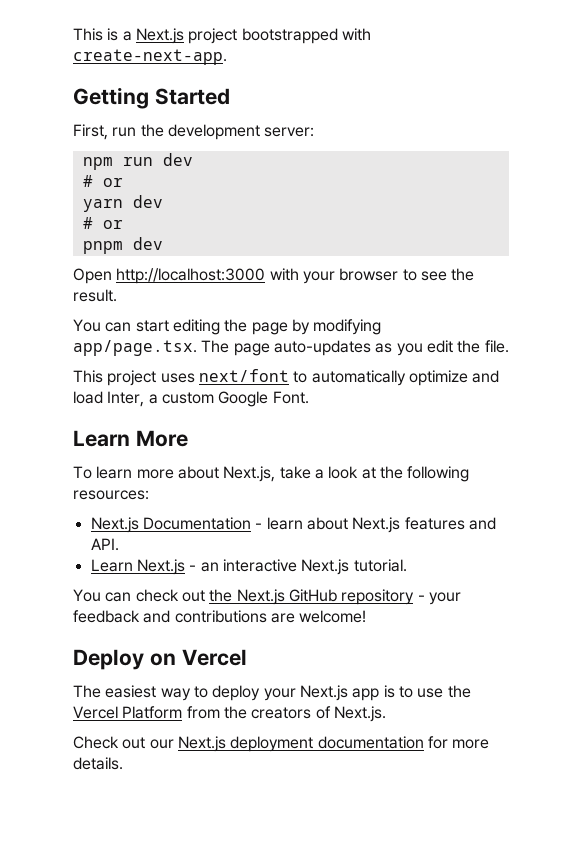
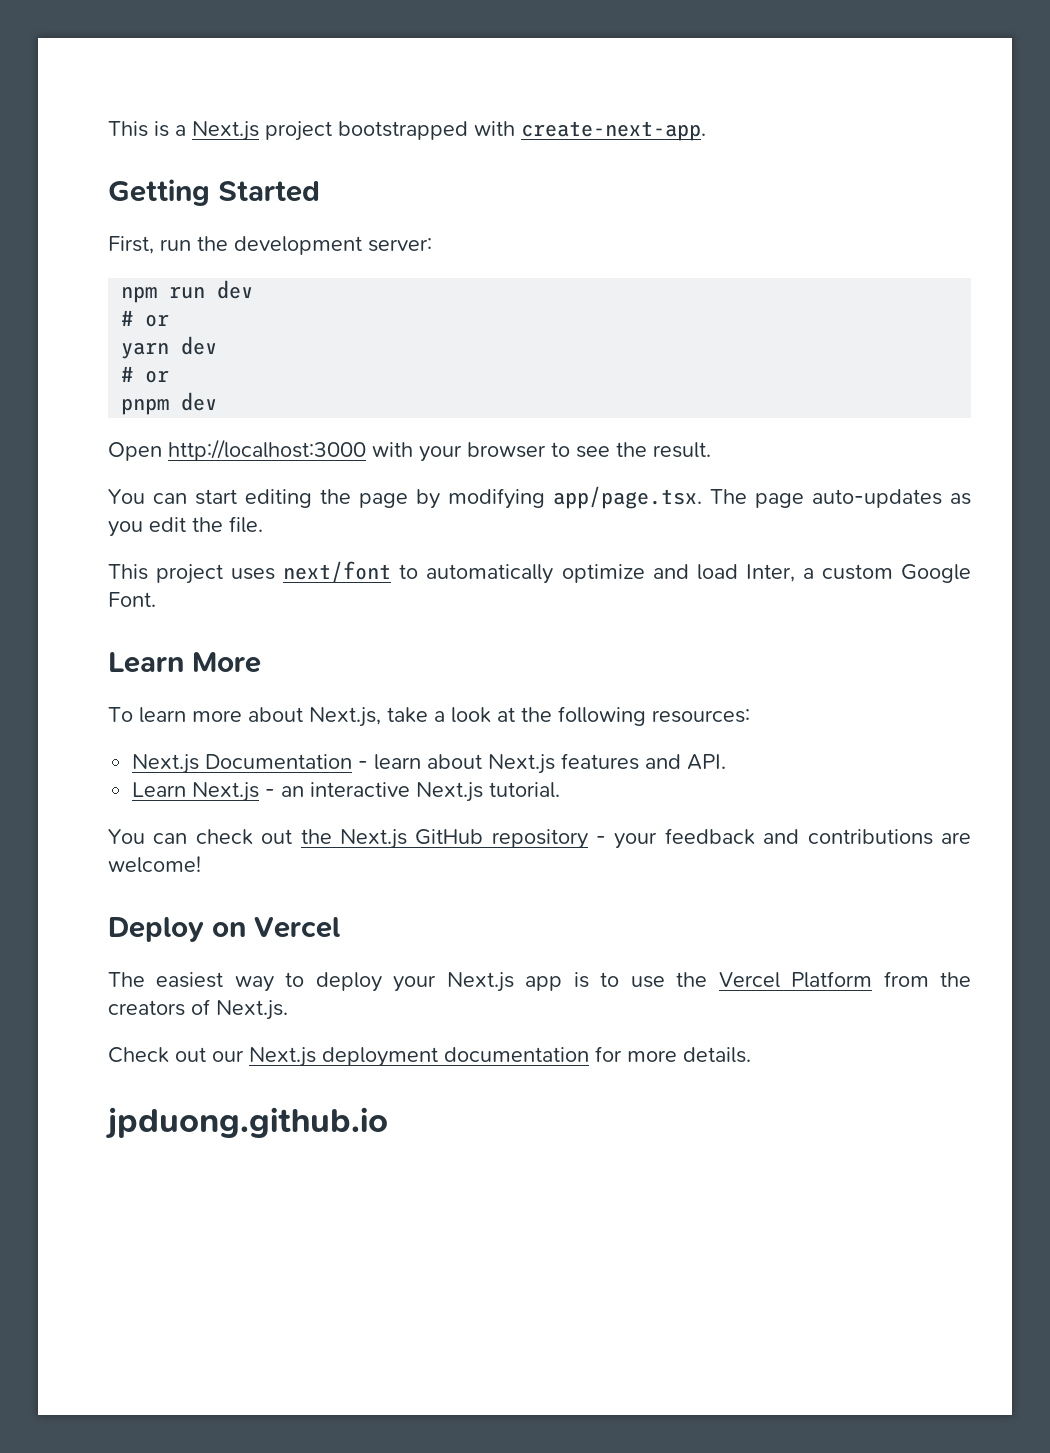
+ jpduong.github.io

